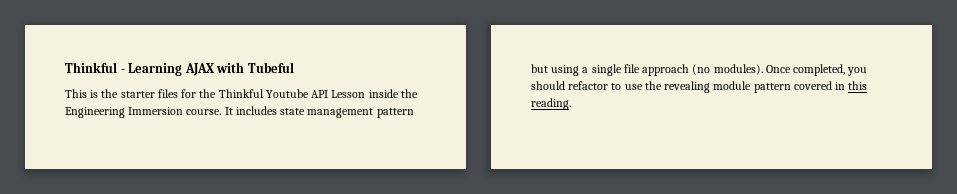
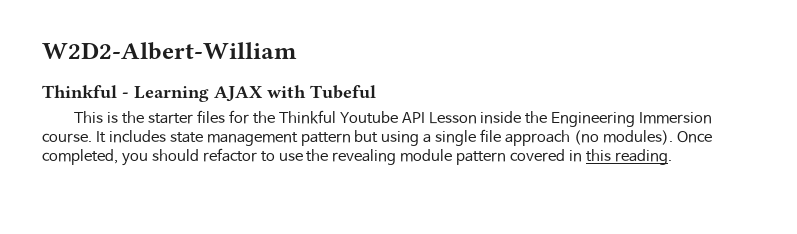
+ W2D2-Albert-William

